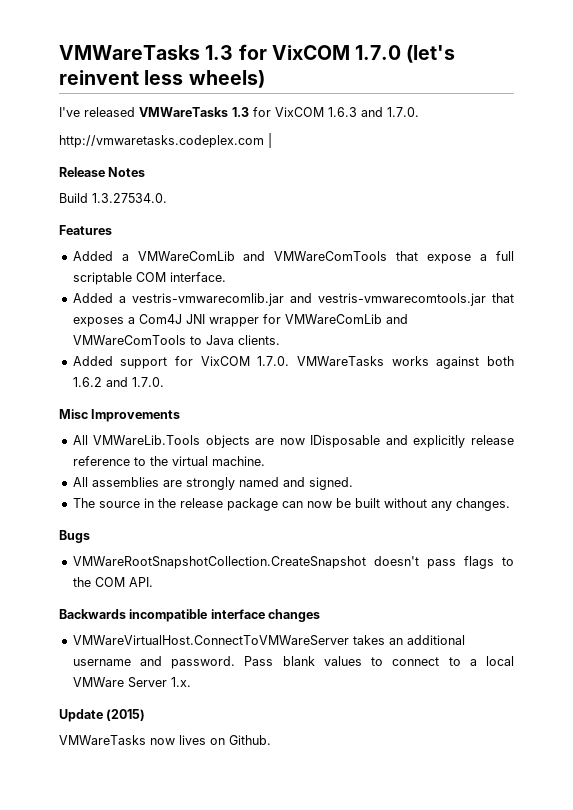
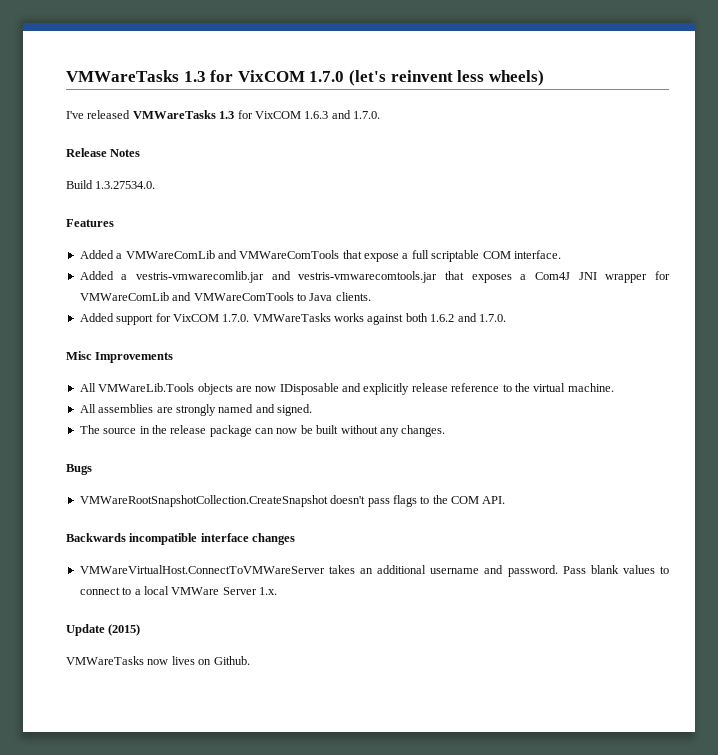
- http://vmwaretasks.codeplex.com |

